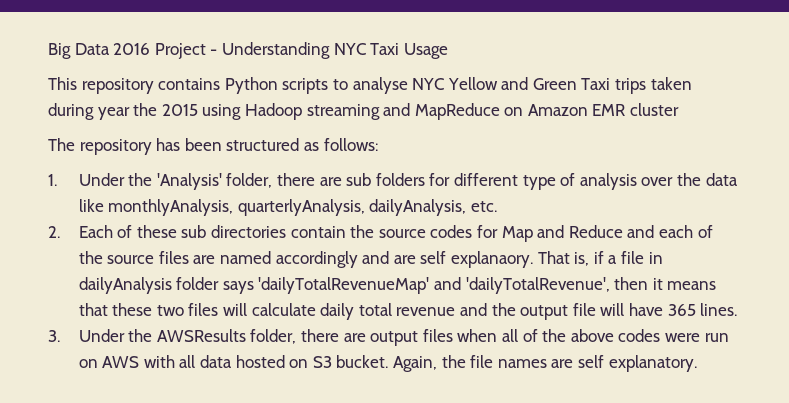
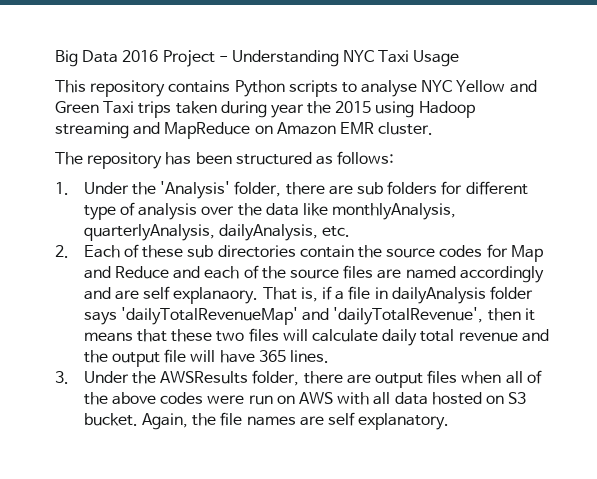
- This repository contains Python scripts to analyse NYC Yellow and Green Taxi trips taken during year the 2015 using Hadoop streaming and MapReduce on Amazon EMR cluster
+ This repository contains Python scripts to analyse NYC Yellow and Green Taxi trips taken during year the 2015 using Hadoop streaming and MapReduce on Amazon EMR cluster.

